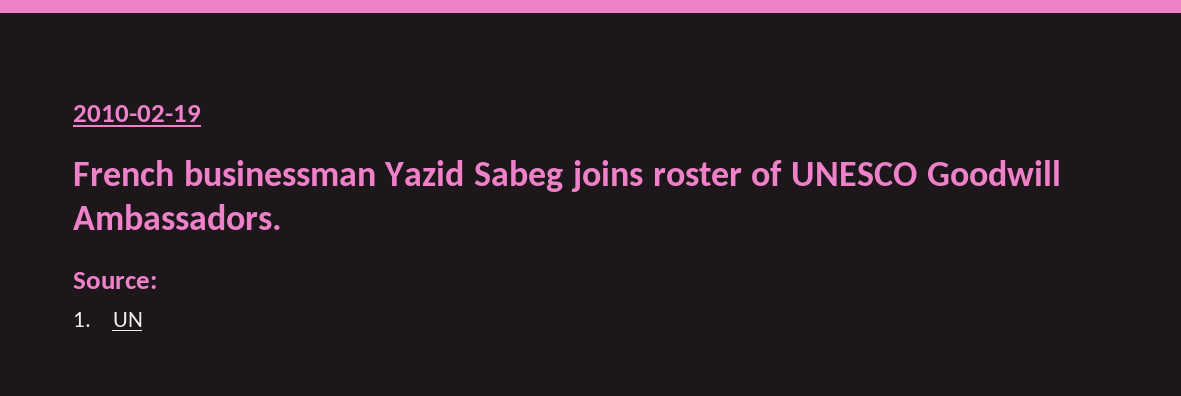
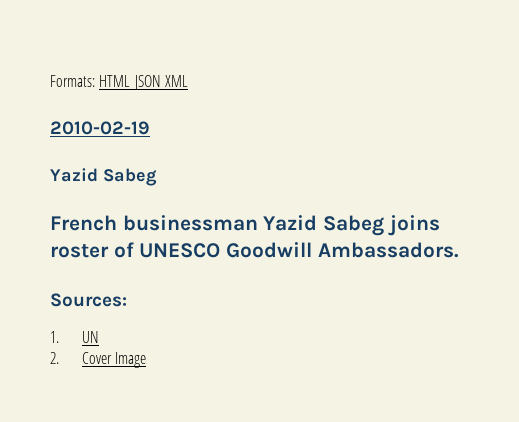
+ Formats: HTML JSON XML
  2010-02-19
+ Yazid Sabeg
- Source:
+ Sources:
+ 2. Cover Image

